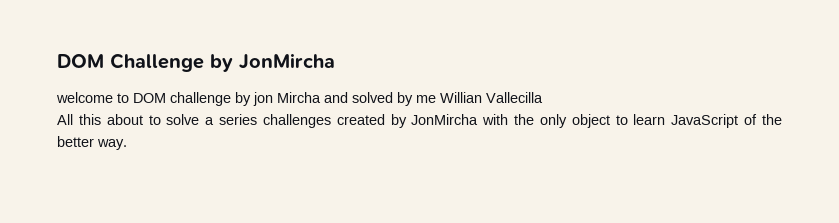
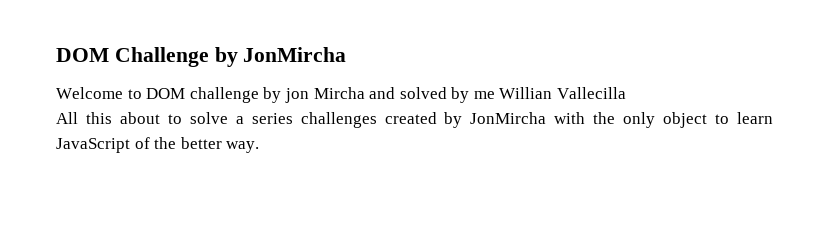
- welcome to DOM challenge by jon Mircha and solved by me Willian Vallecilla
+ Welcome to DOM challenge by jon Mircha and solved by me Willian Vallecilla

